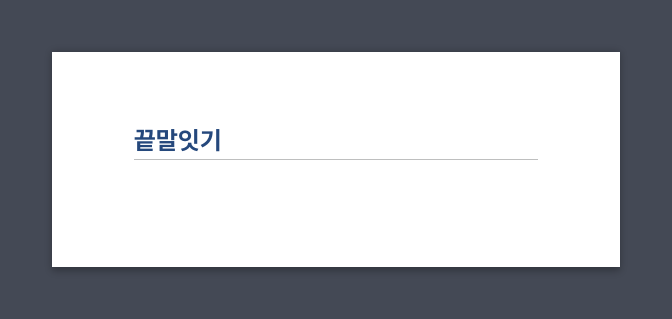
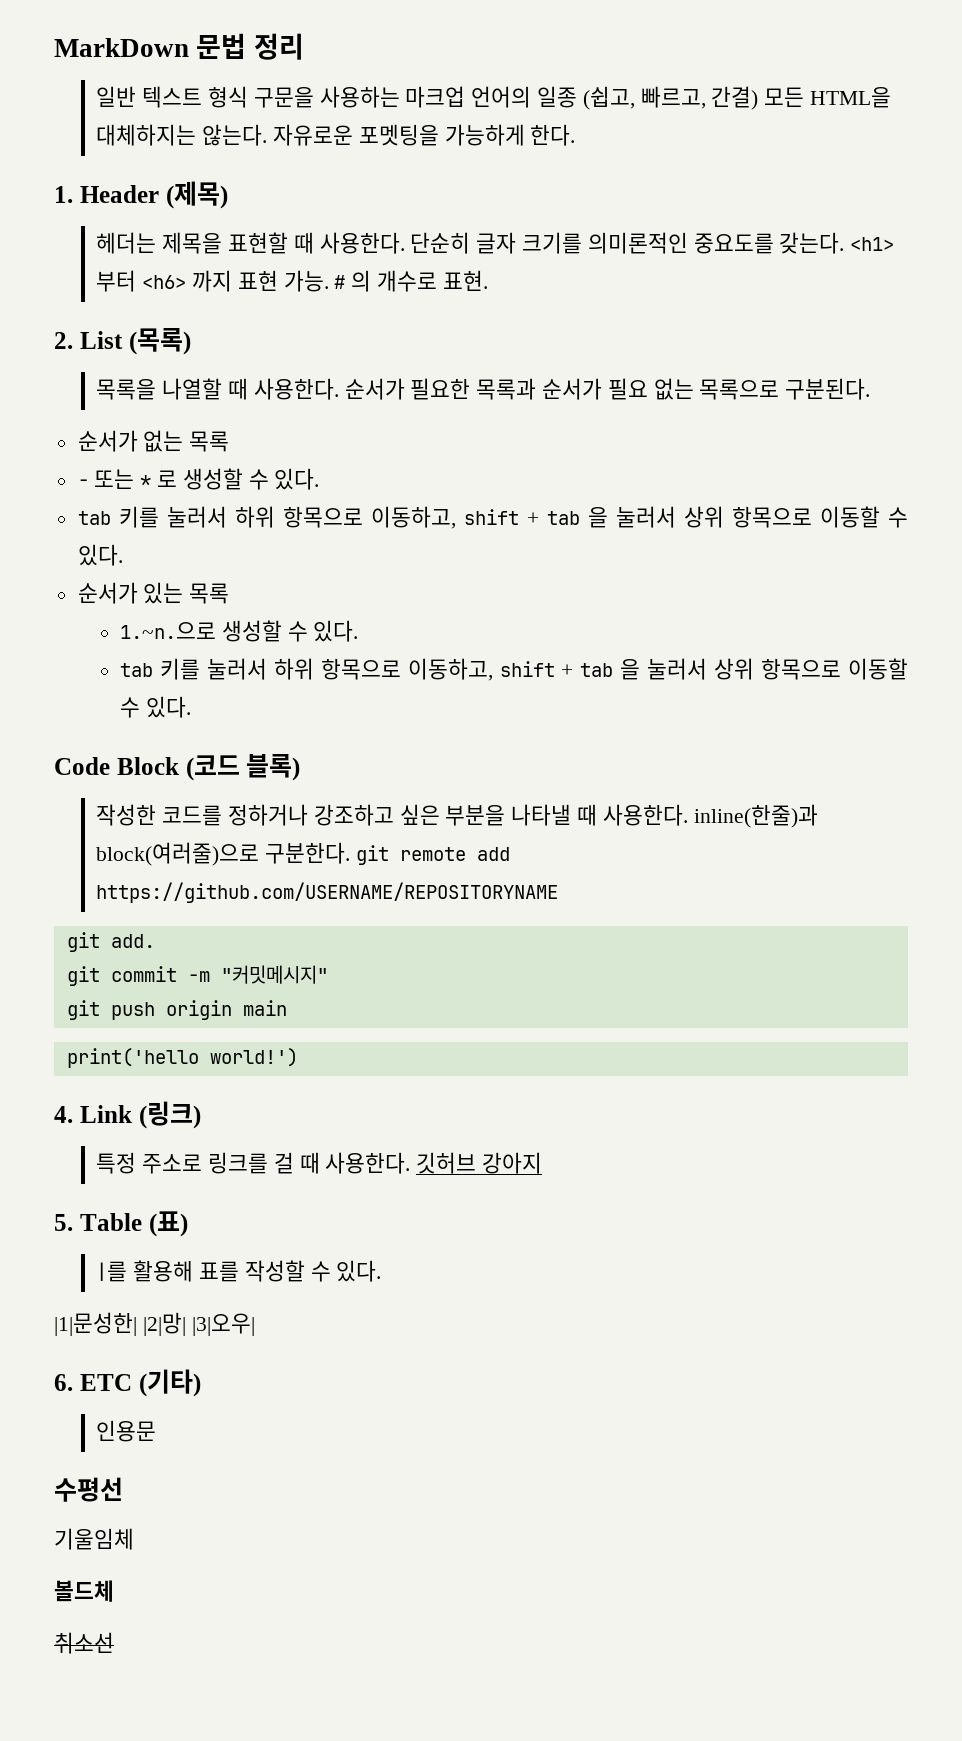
- 끝말잇기
+ MarkDown 문법 정리
+ 일반 텍스트 형식 구문을 사용하는 마크업 언어의 일종 (쉽고, 빠르고, 간결) 모든 HTML을 대체하지는 않는다. 자유로운 포멧팅을 가능하게 한다.
+ 1. Header (제목)
+ 헤더는 제목을 표현할 때 사용한다. 단순히 글자 크기를 의미론적인 중요도를 갖는다. <h1> 부터 <h6> 까지 표현 가능. # 의 개수로 표현.
+ 2. List (목록)
+ 목록을 나열할 때 사용한다. 순서가 필요한 목록과 순서가 필요 없는 목록으로 구분된다.
+ 순서가 없는 목록
+ - 또는 * 로 생성할 수 있다.
+ tab 키를 눌러서 하위 항목으로 이동하고, shift + tab 을 눌러서 상위 항목으로 이동할 수 있다.
+ 순서가 있는 목록
+ 1.~n.으로 생성할 수 있다.
+ tab 키를 눌러서 하위 항목으로 이동하고, shift + tab 을 눌러서 상위 항목으로 이동할 수 있다.
+ Code Block (코드 블록)
+ 작성한 코드를 정하거나 강조하고 싶은 부분을 나타낼 때 사용한다. inline(한줄)과 block(여러줄)으로 구분한다. git remote add https://github.com/USERNAME/REPOSITORYNAME
+ git add.
+ git commit -m "커밋메시지"
+ git push origin main
+ print('hello world!')
+ 4. Link (링크)
+ 특정 주소로 링크를 걸 때 사용한다. 깃허브 강아지
+ 5. Table (표)
+ |를 활용해 표를 작성할 수 있다.
+ |1|문성한| |2|망| |3|오우|
+ 6. ETC (기타)
+ 인용문
+ 수평선
+ 기울임체
+ 볼드체
+ 취소선

